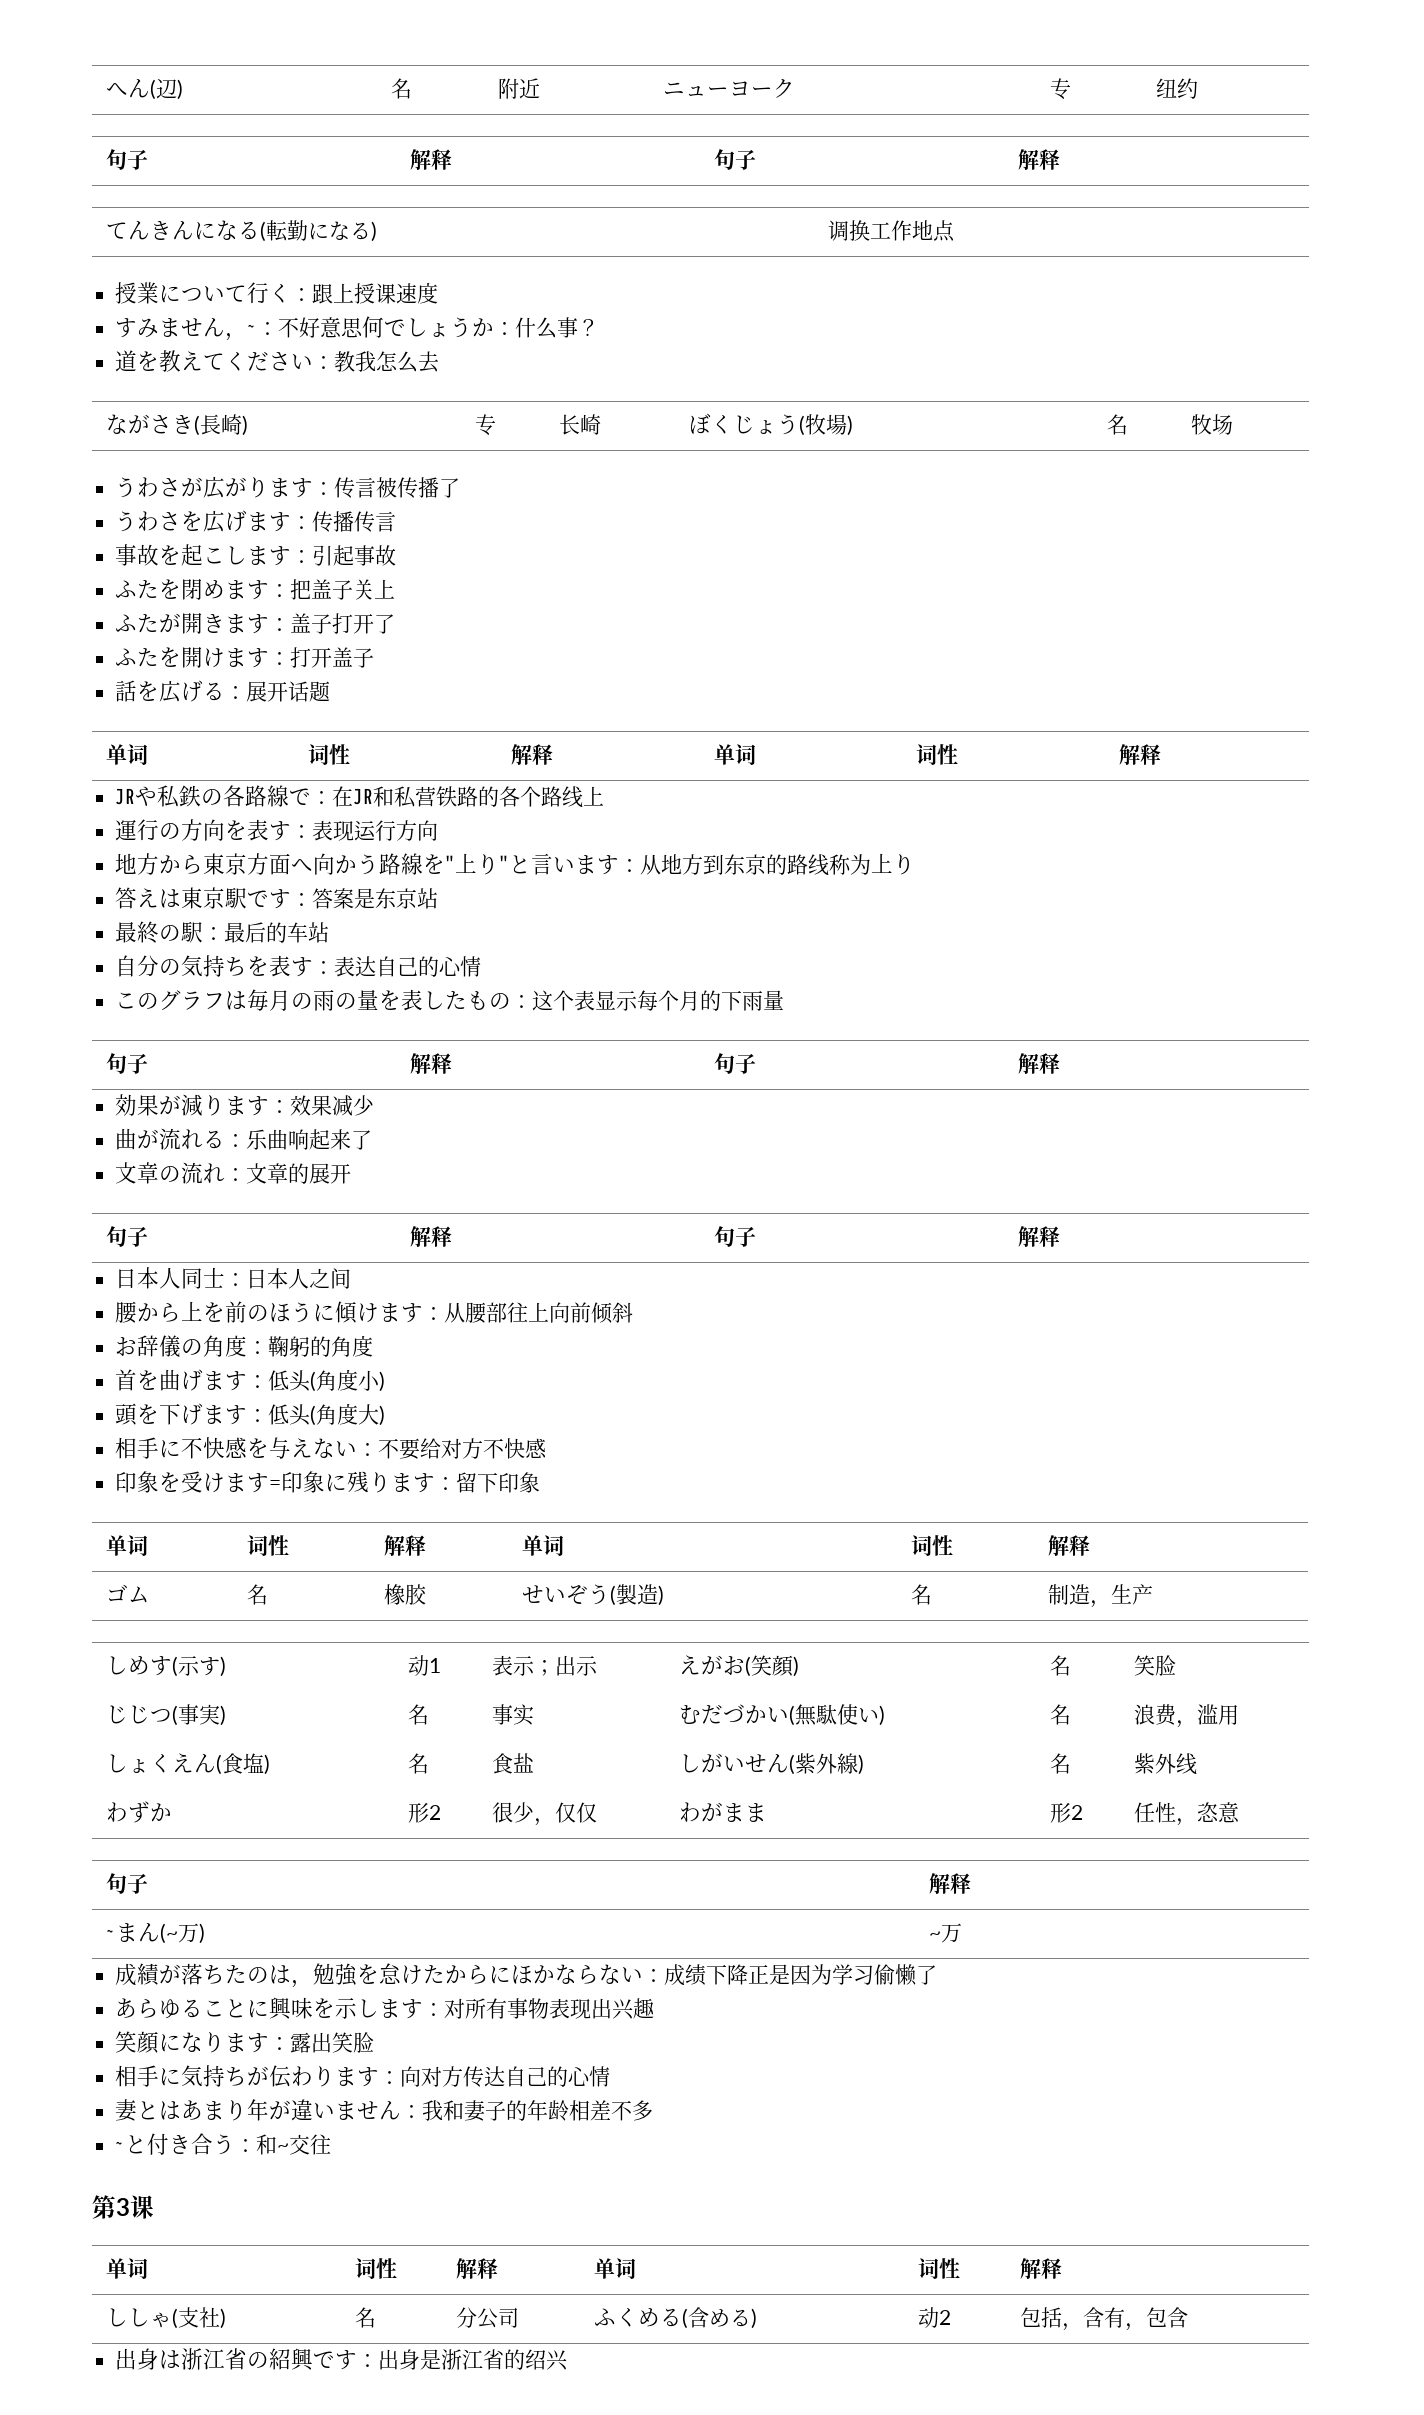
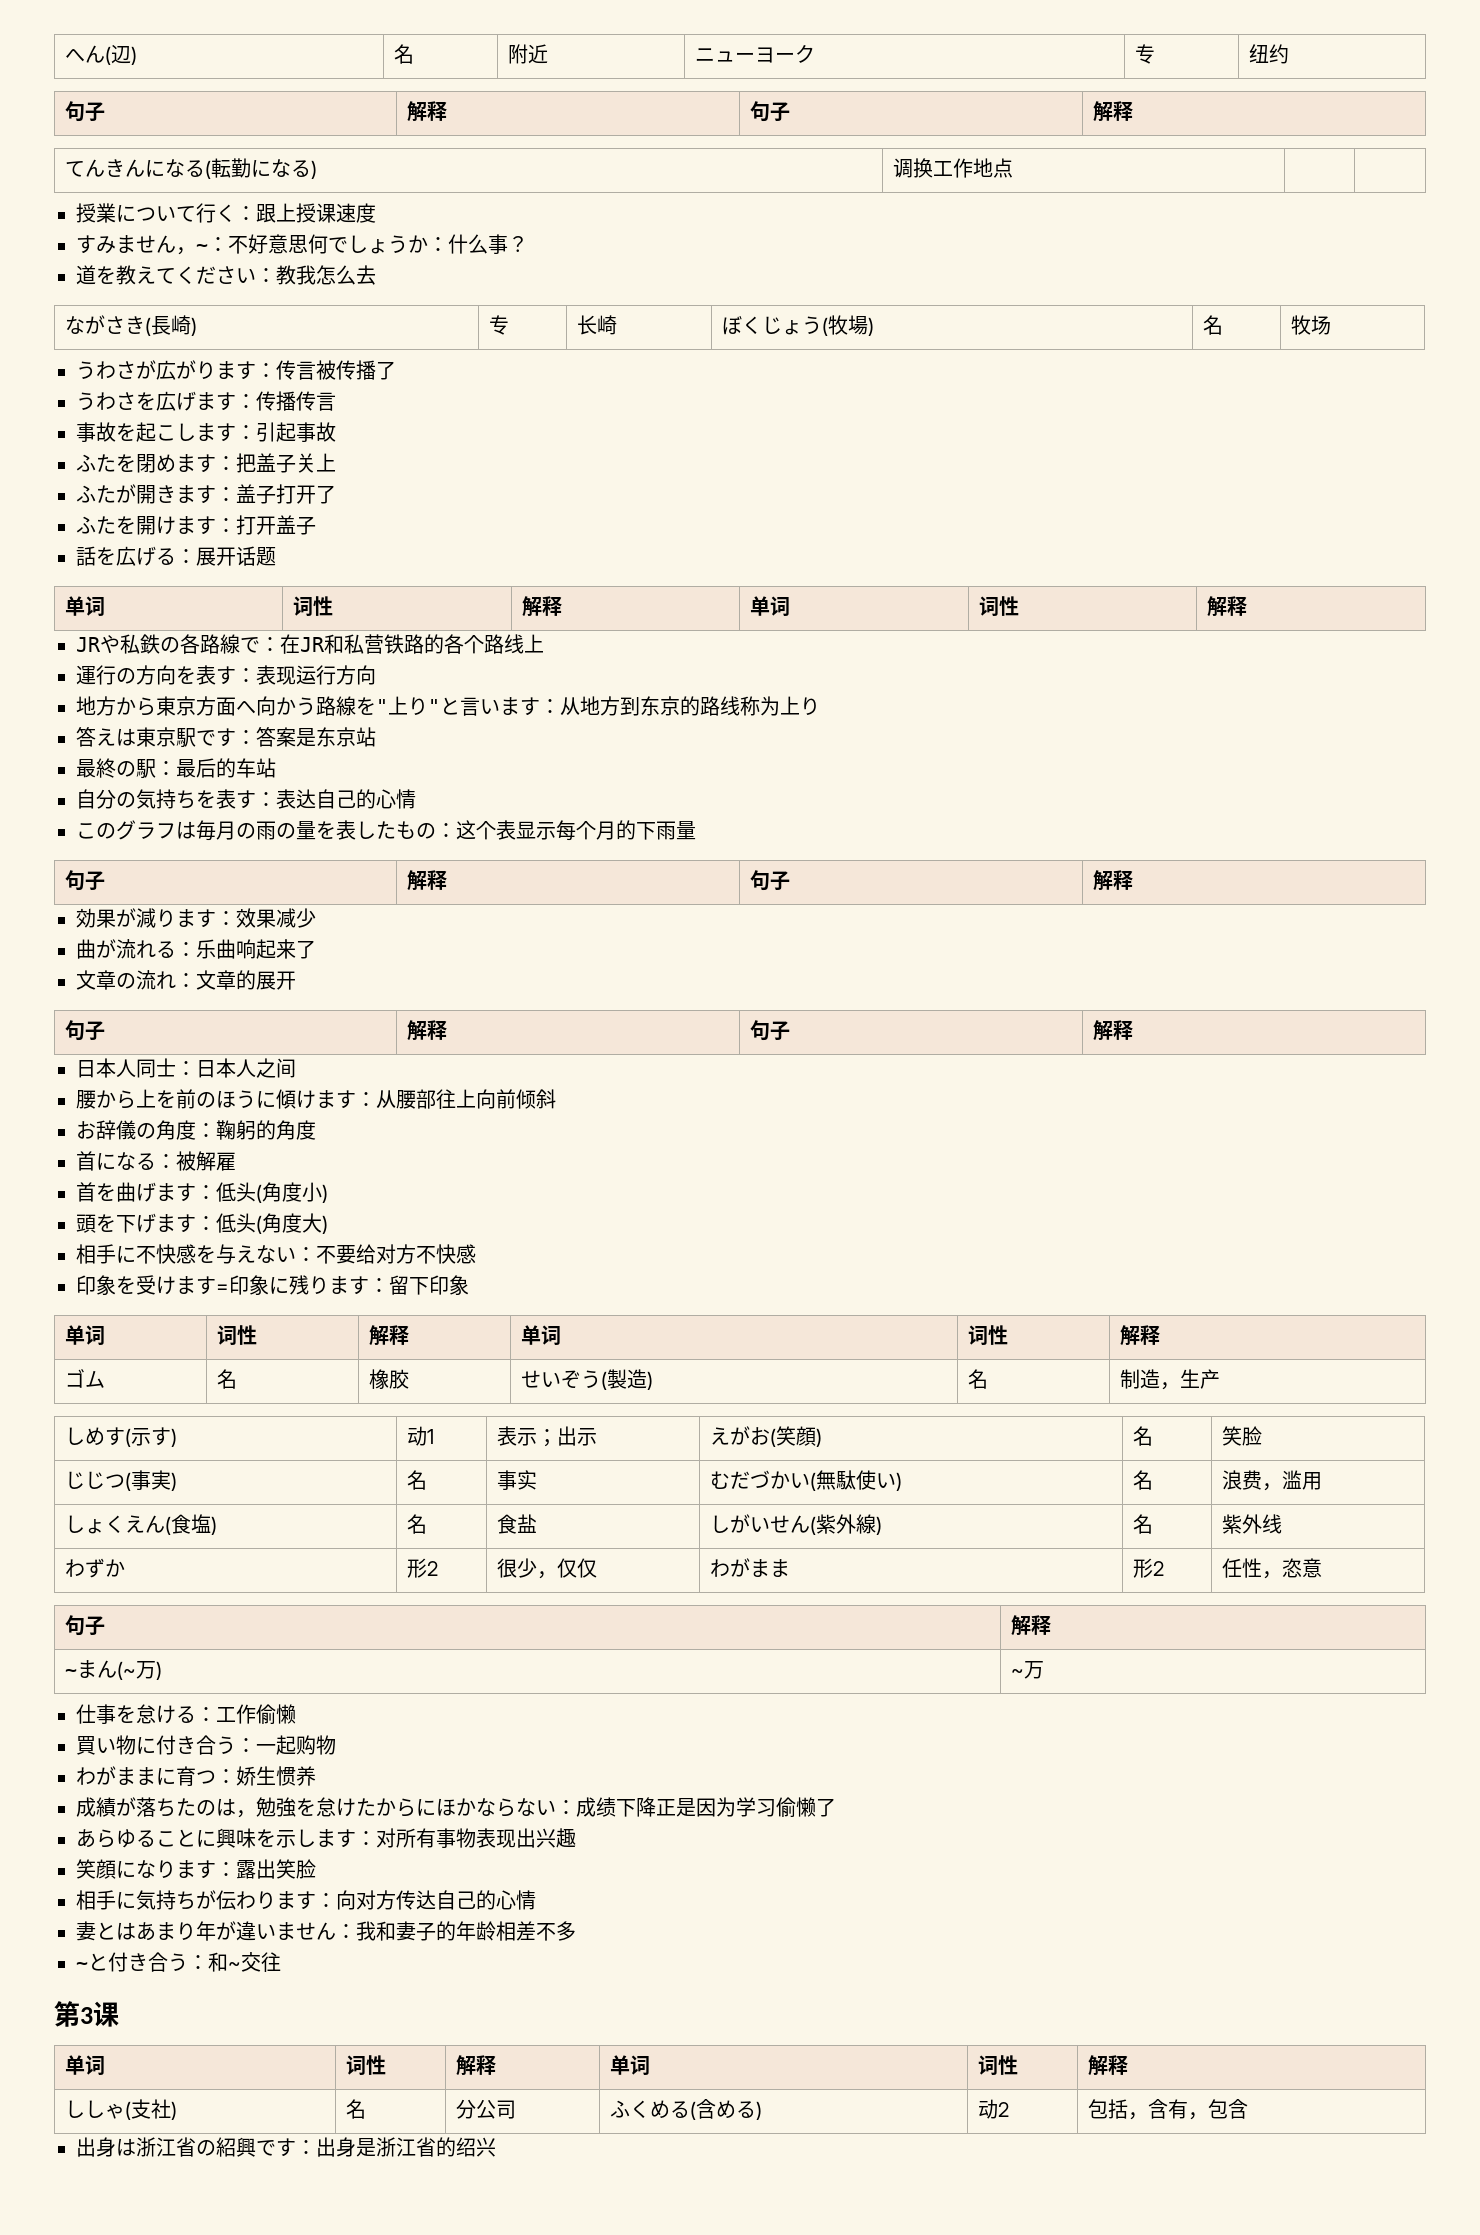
+ 首になる：被解雇
+ 仕事を怠ける：工作偷懒
+ 買い物に付き合う：一起购物
+ わがままに育つ：娇生惯养

